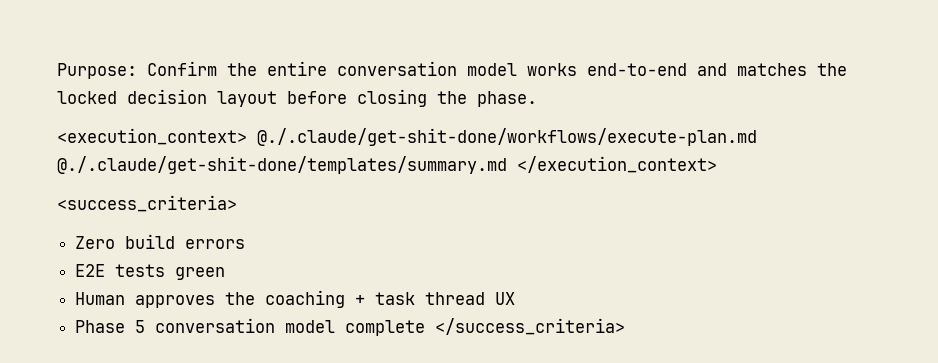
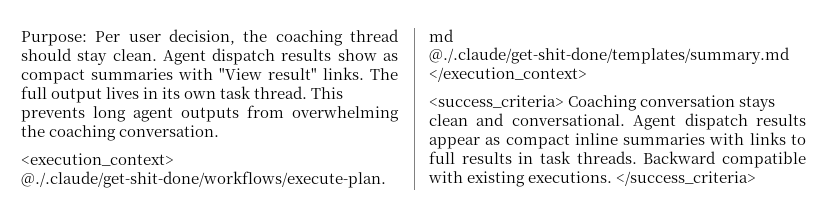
- Purpose: Confirm the entire conversation model works end-to-end and matches the locked decision layout before closing the phase.
+ Purpose: Per user decision, the coaching thread should stay clean. Agent dispatch results show as compact summaries with "View result" links. The full output lives in its own task thread. This prevents long agent outputs from overwhelming the coaching conversation.
- <success_criteria>
- Zero build errors
- E2E tests green
- Human approves the coaching + task thread UX
- Phase 5 conversation model complete </success_criteria>
+ <success_criteria> Coaching conversation stays clean and conversational. Agent dispatch results appear as compact inline summaries with links to full results in task threads. Backward compatible with existing executions. </success_criteria>

